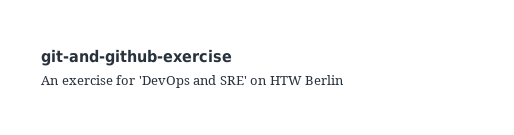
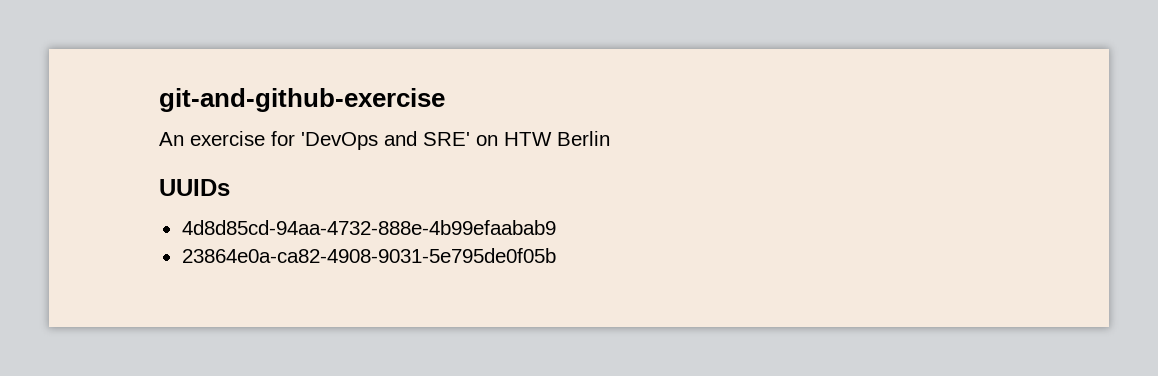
+ UUIDs
+ 4d8d85cd-94aa-4732-888e-4b99efaabab9
+ 23864e0a-ca82-4908-9031-5e795de0f05b

